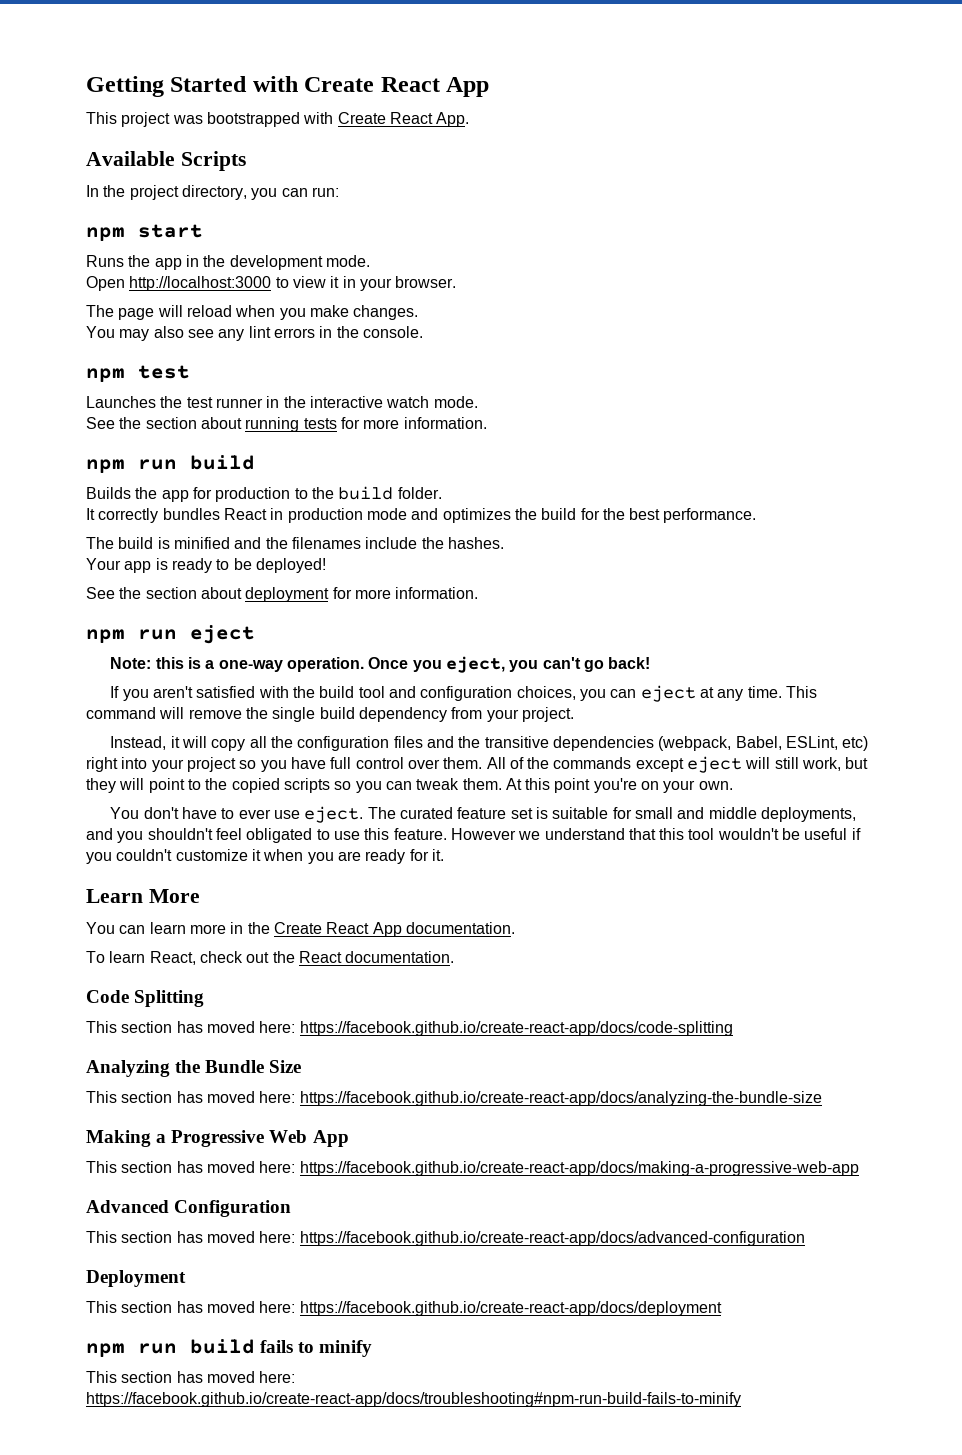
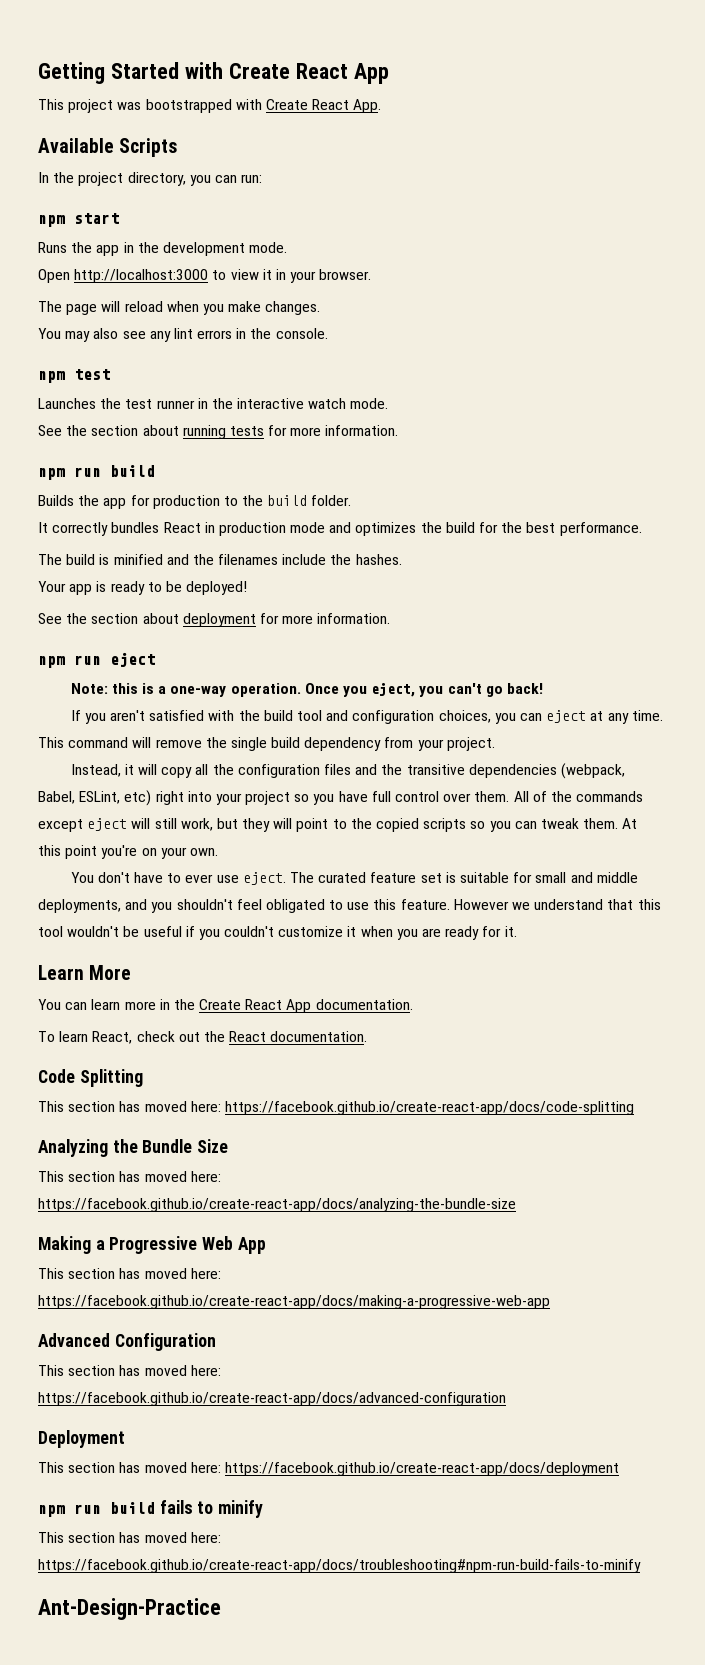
+ Ant-Design-Practice

